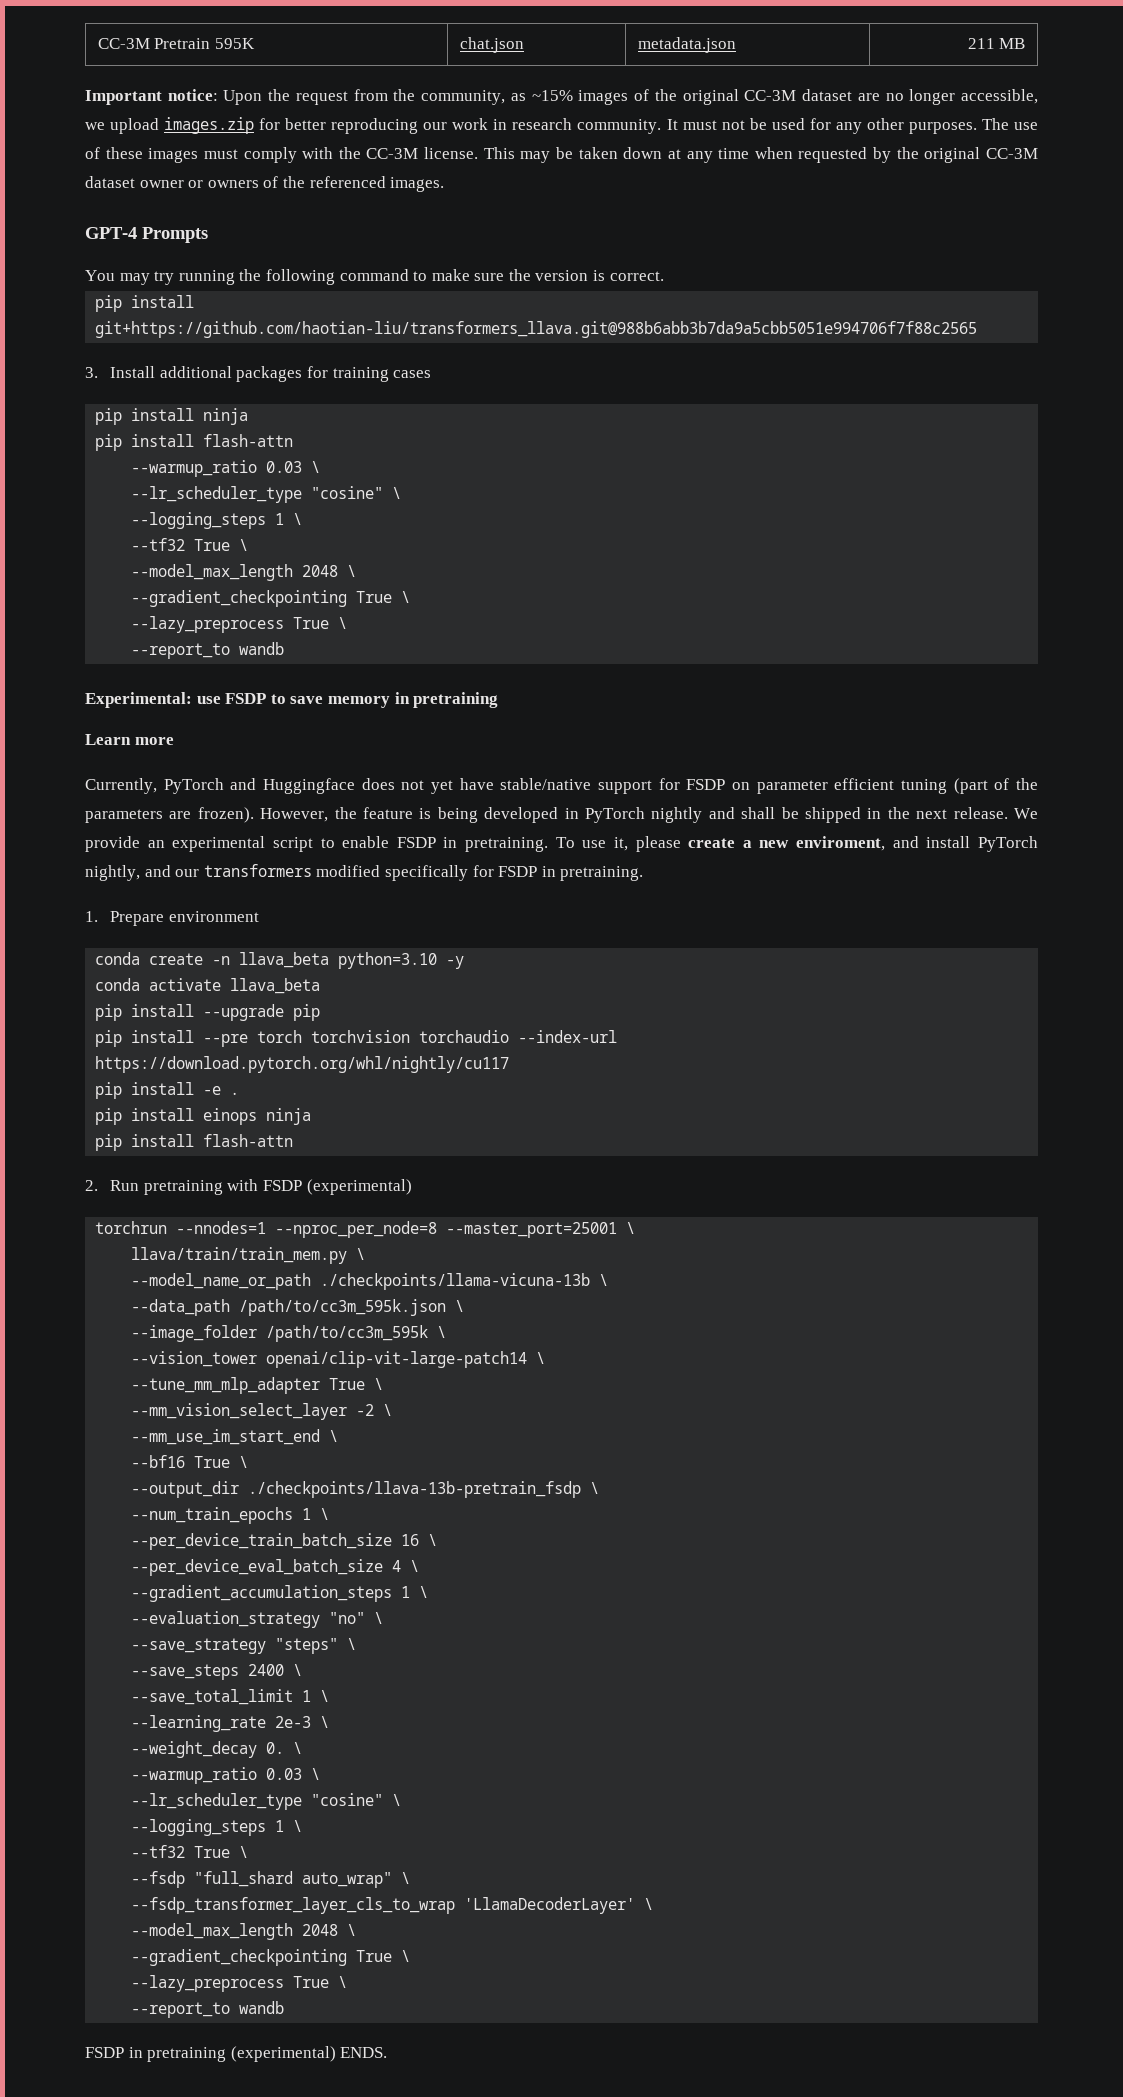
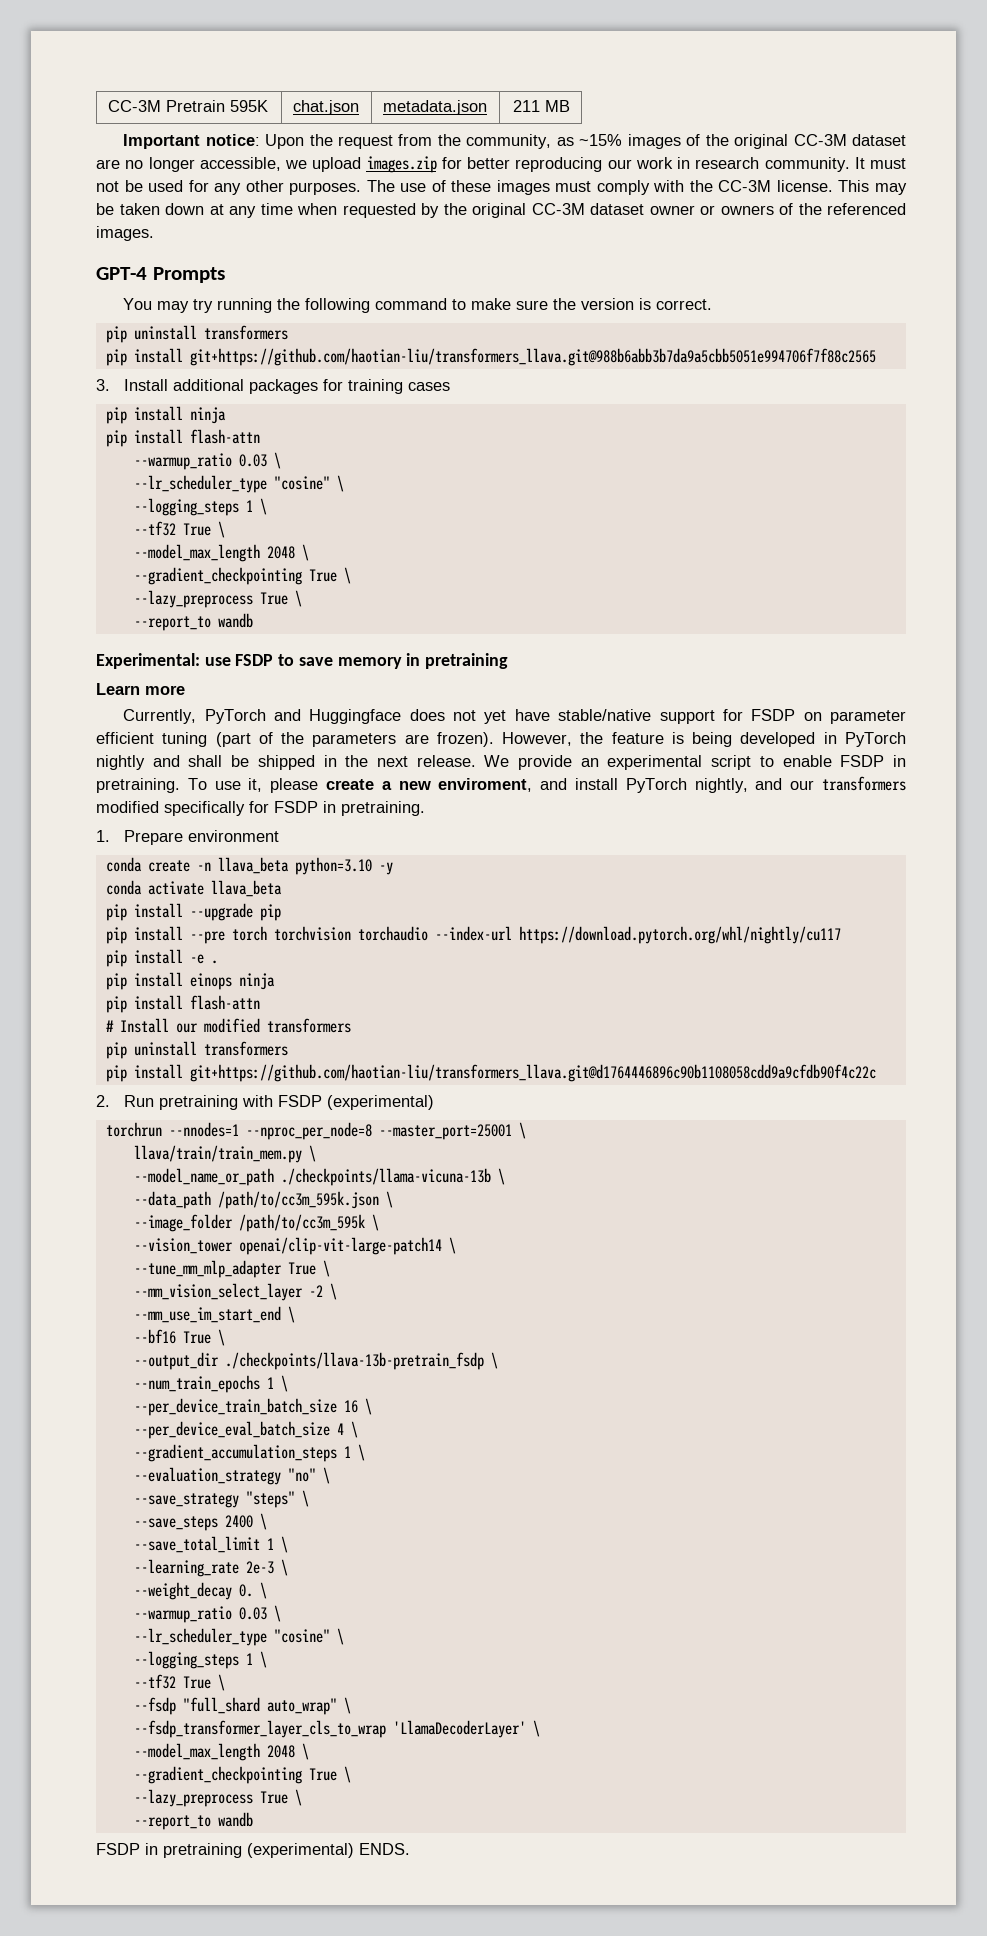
  You may try running the following command to make sure the version is correct.
+ pip uninstall transformers
+ # Install our modified transformers
+ pip uninstall transformers
+ pip install git+https://github.com/haotian-liu/transformers_llava.git@d1764446896c90b1108058cdd9a9cfdb90f4c22c

